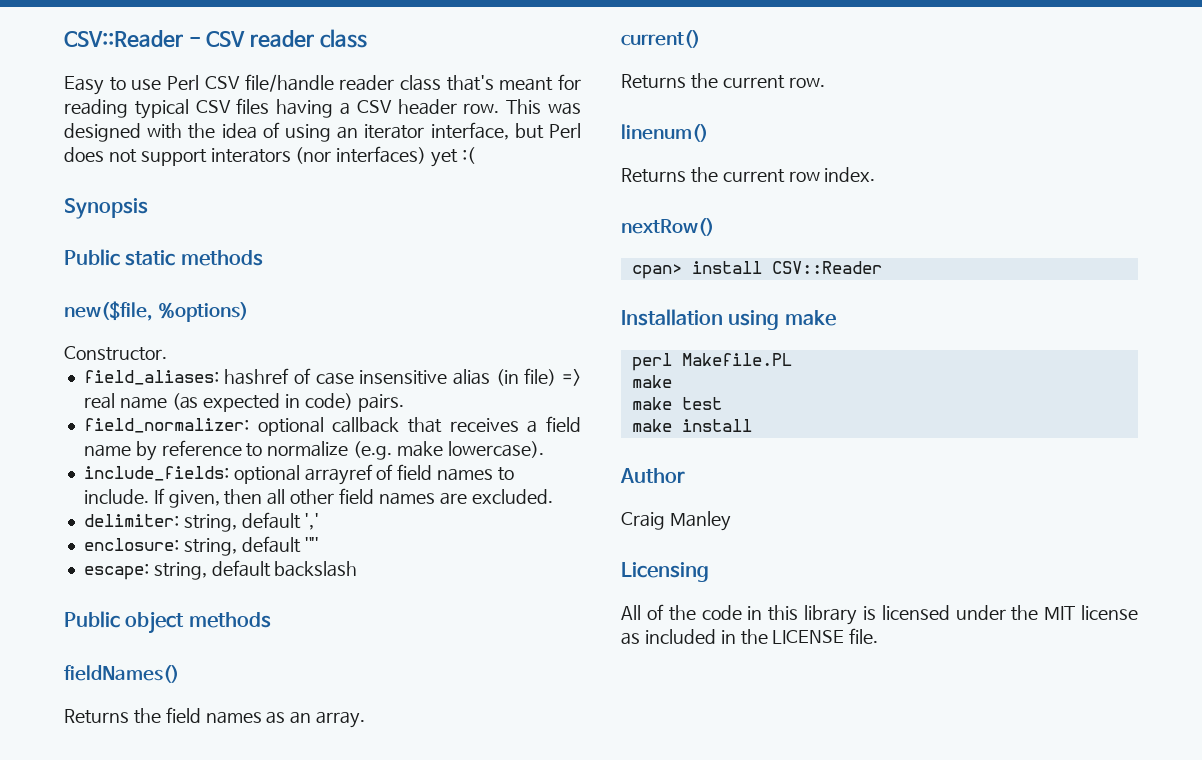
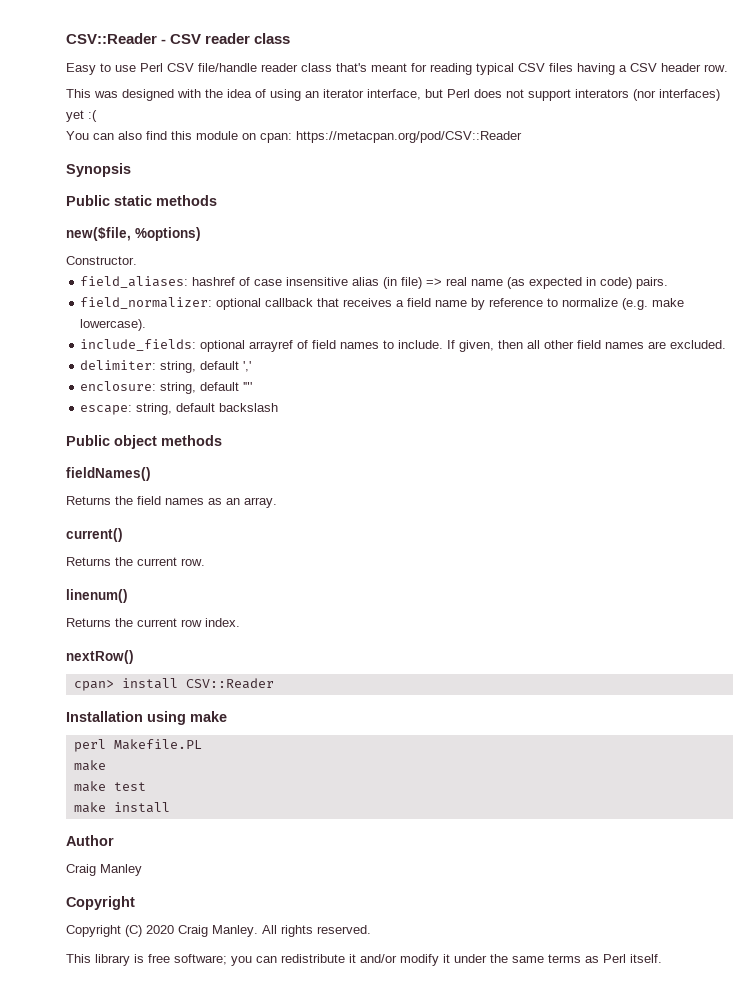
- Easy to use Perl CSV file/handle reader class that's meant for reading typical CSV files having a CSV header row. This was designed with the idea of using an iterator interface, but Perl does not support interators (nor interfaces) yet :(
+ Easy to use Perl CSV file/handle reader class that's meant for reading typical CSV files having a CSV header row.
+ This was designed with the idea of using an iterator interface, but Perl does not support interators (nor interfaces) yet :(
+ You can also find this module on cpan: https://metacpan.org/pod/CSV::Reader
  Craig Manley
- Licensing
- All of the code in this library is licensed under the MIT license as included in the LICENSE file.
+ Copyright
+ Copyright (C) 2020 Craig Manley. All rights reserved.
+ This library is free software; you can redistribute it and/or modify it under the same terms as Perl itself.

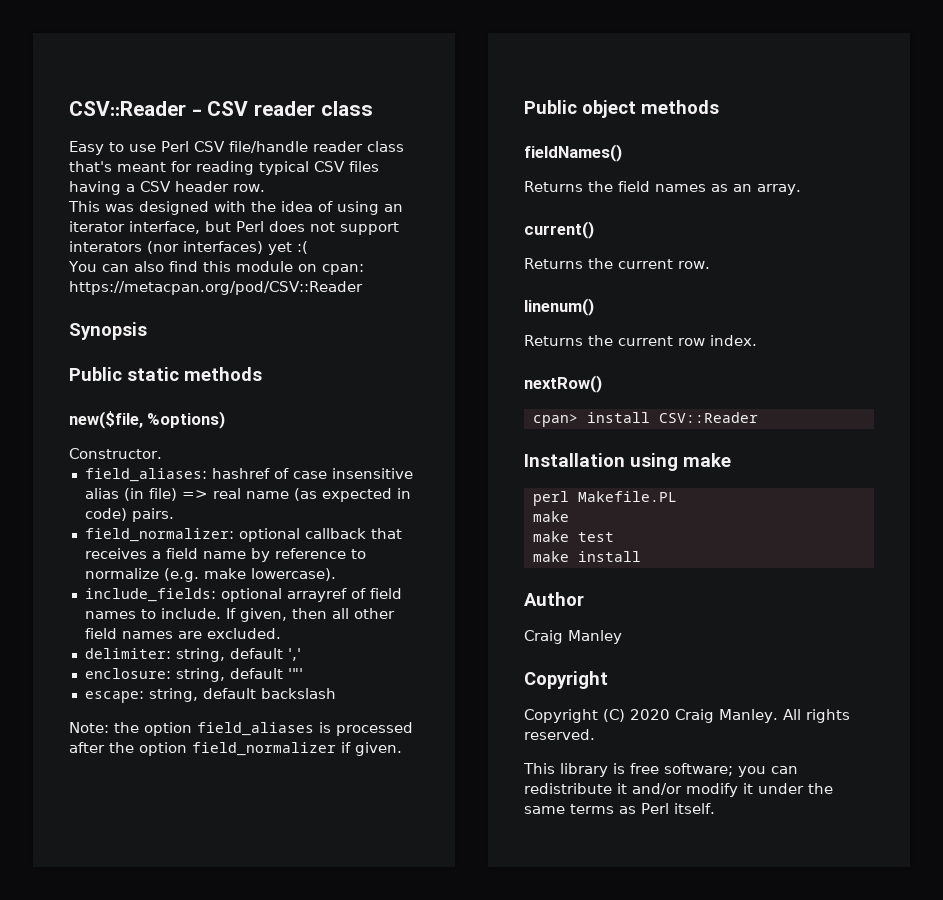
+ Note: the option field_aliases is processed after the option field_normalizer if given.

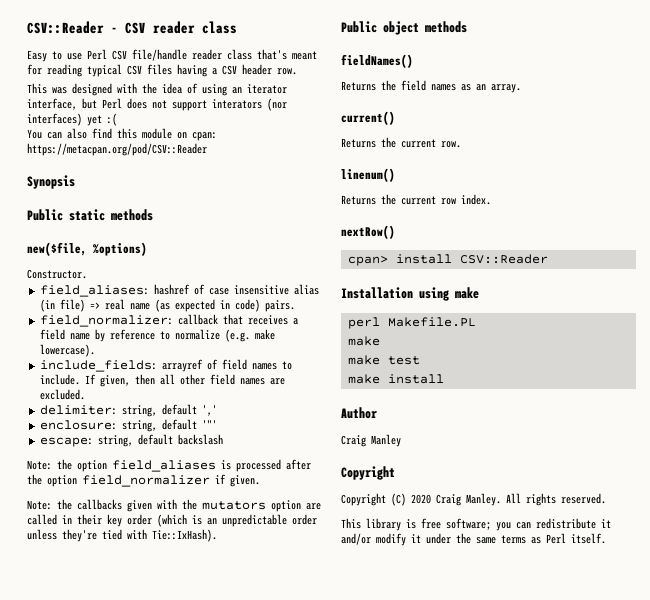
- field_normalizer: optional callback that receives a field name by reference to normalize (e.g. make lowercase).
+ field_normalizer: callback that receives a field name by reference to normalize (e.g. make lowercase).
- include_fields: optional arrayref of field names to include.
+ include_fields: arrayref of field names to include.
+ Note: the callbacks given with the mutators option are called in their key order (which is an unpredictable order unless they're tied with Tie::IxHash).

